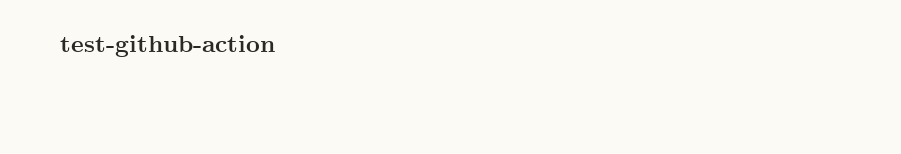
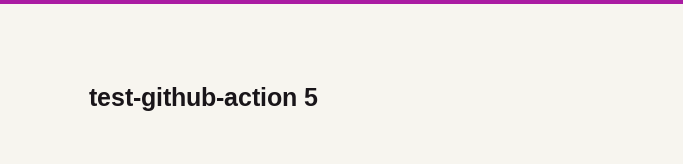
- test-github-action
+ test-github-action 5

